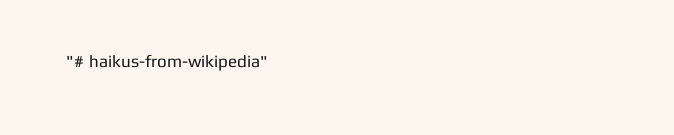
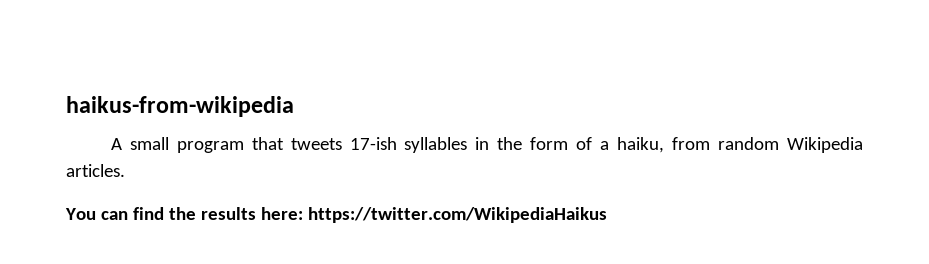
- "# haikus-from-wikipedia"
+ haikus-from-wikipedia
+ A small program that tweets 17-ish syllables in the form of a haiku, from random Wikipedia articles.
+ You can find the results here: https://twitter.com/WikipediaHaikus

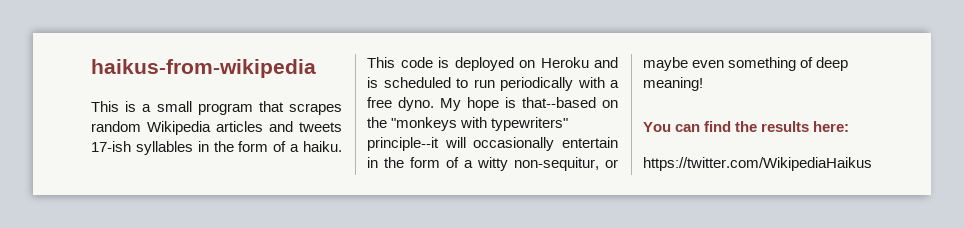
- A small program that tweets 17-ish syllables in the form of a haiku, from random Wikipedia articles.
+ This is a small program that scrapes random Wikipedia articles and tweets 17-ish syllables in the form of a haiku. This code is deployed on Heroku and is scheduled to run periodically with a free dyno. My hope is that--based on the "monkeys with typewriters" principle--it will occasionally entertain in the form of a witty non-sequitur, or maybe even something of deep meaning!
- You can find the results here: https://twitter.com/WikipediaHaikus
+ You can find the results here:
+ https://twitter.com/WikipediaHaikus

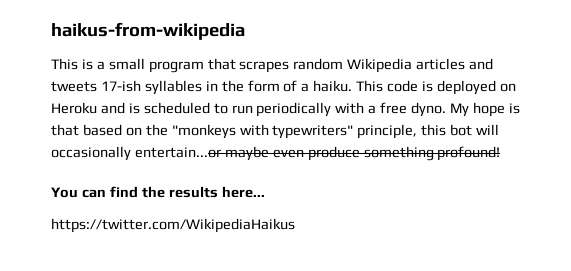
- My hope is that--based on the "monkeys with typewriters" principle--it will occasionally entertain in the form of a witty non-sequitur, or maybe even something of deep meaning!
+ My hope is that based on the "monkeys with typewriters" principle, this bot will occasionally entertain...or maybe even produce something profound!
- You can find the results here:
+ You can find the results here...

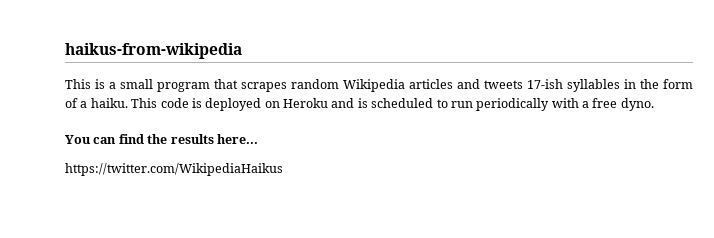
- My hope is that based on the "monkeys with typewriters" principle, this bot will occasionally entertain...or maybe even produce something profound!

